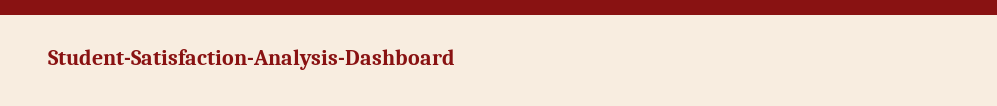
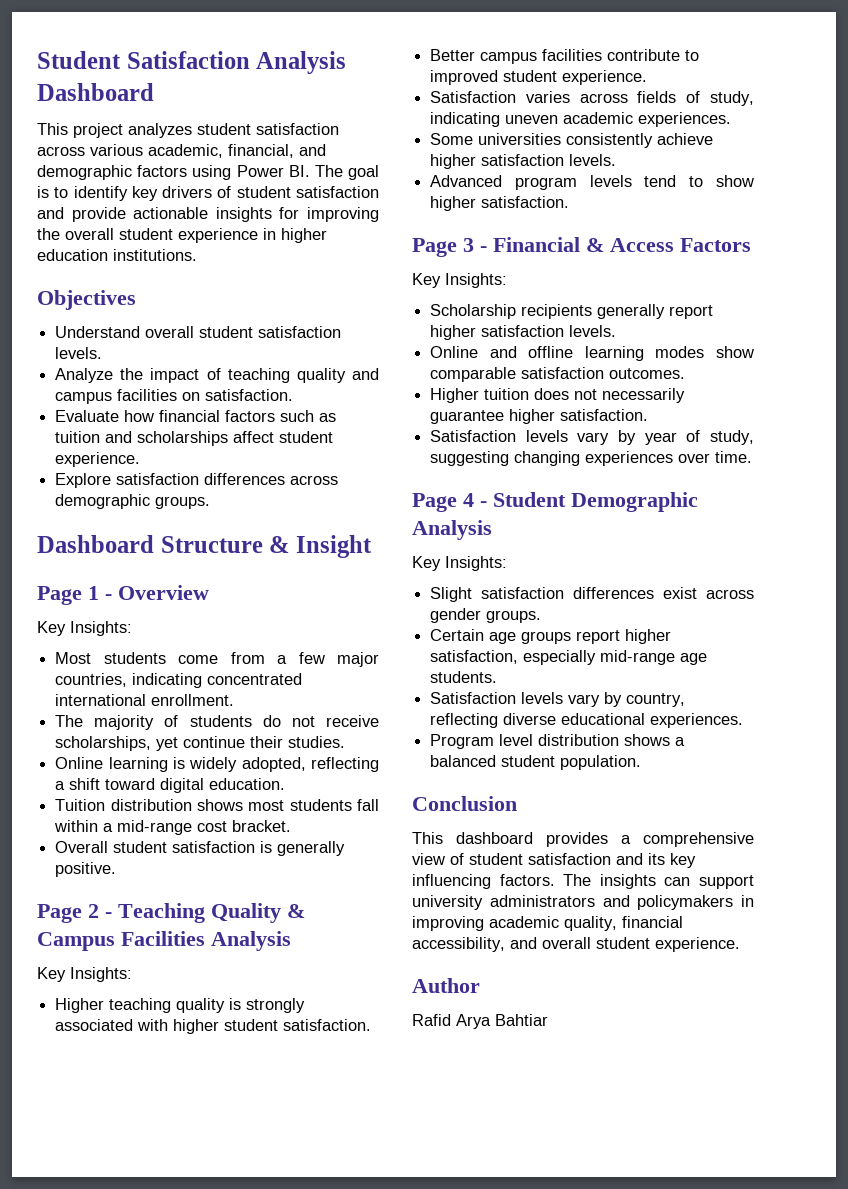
- Student-Satisfaction-Analysis-Dashboard
+ Student Satisfaction Analysis Dashboard
+ This project analyzes student satisfaction across various academic, financial, and demographic factors using Power BI. The goal is to identify key drivers of student satisfaction and provide actionable insights for improving the overall student experience in higher education institutions.
+ Objectives
+ Understand overall student satisfaction levels.
+ Analyze the impact of teaching quality and campus facilities on satisfaction.
+ Evaluate how financial factors such as tuition and scholarships affect student experience.
+ Explore satisfaction differences across demographic groups.
+ Dashboard Structure & Insight
+ Page 1 - Overview
+ Key Insights:
+ Most students come from a few major countries, indicating concentrated international enrollment.
+ The majority of students do not receive scholarships, yet continue their studies.
+ Online learning is widely adopted, reflecting a shift toward digital education.
+ Tuition distribution shows most students fall within a mid-range cost bracket.
+ Overall student satisfaction is generally positive.
+ Page 2 - Teaching Quality & Campus Facilities Analysis
+ Key Insights:
+ Higher teaching quality is strongly associated with higher student satisfaction.
+ Better campus facilities contribute to improved student experience.
+ Satisfaction varies across fields of study, indicating uneven academic experiences.
+ Some universities consistently achieve higher satisfaction levels.
+ Advanced program levels tend to show higher satisfaction.
+ Page 3 - Financial & Access Factors
+ Key Insights:
+ Scholarship recipients generally report higher satisfaction levels.
+ Online and offline learning modes show comparable satisfaction outcomes.
+ Higher tuition does not necessarily guarantee higher satisfaction.
+ Satisfaction levels vary by year of study, suggesting changing experiences over time.
+ Page 4 - Student Demographic Analysis
+ Key Insights:
+ Slight satisfaction differences exist across gender groups.
+ Certain age groups report higher satisfaction, especially mid-range age students.
+ Satisfaction levels vary by country, reflecting diverse educational experiences.
+ Program level distribution shows a balanced student population.
+ Conclusion
+ This dashboard provides a comprehensive view of student satisfaction and its key influencing factors. The insights can support university administrators and policymakers in improving academic quality, financial accessibility, and overall student experience.
+ Author
+ Rafid Arya Bahtiar

